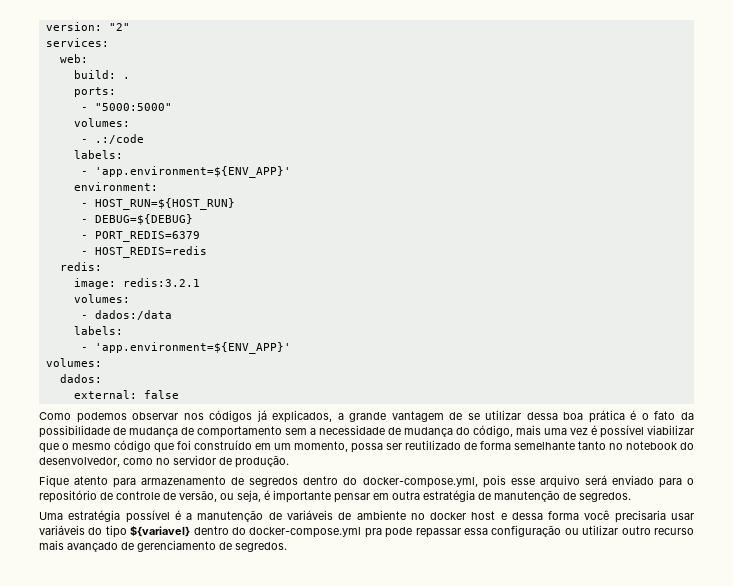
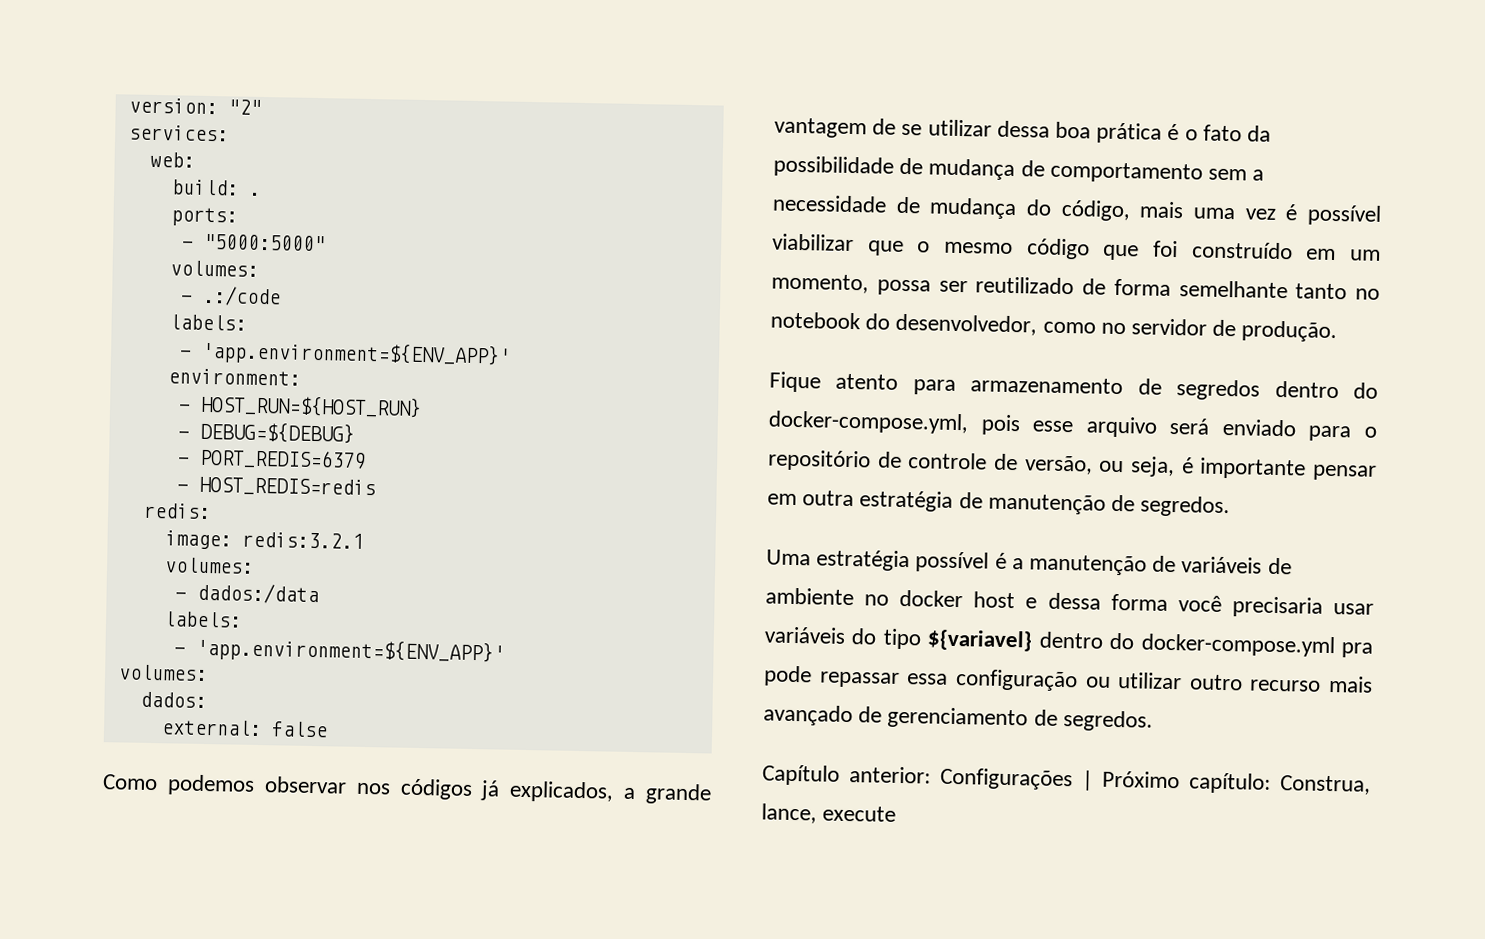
+ Capítulo anterior: Configurações | Próximo capítulo: Construa, lance, execute

